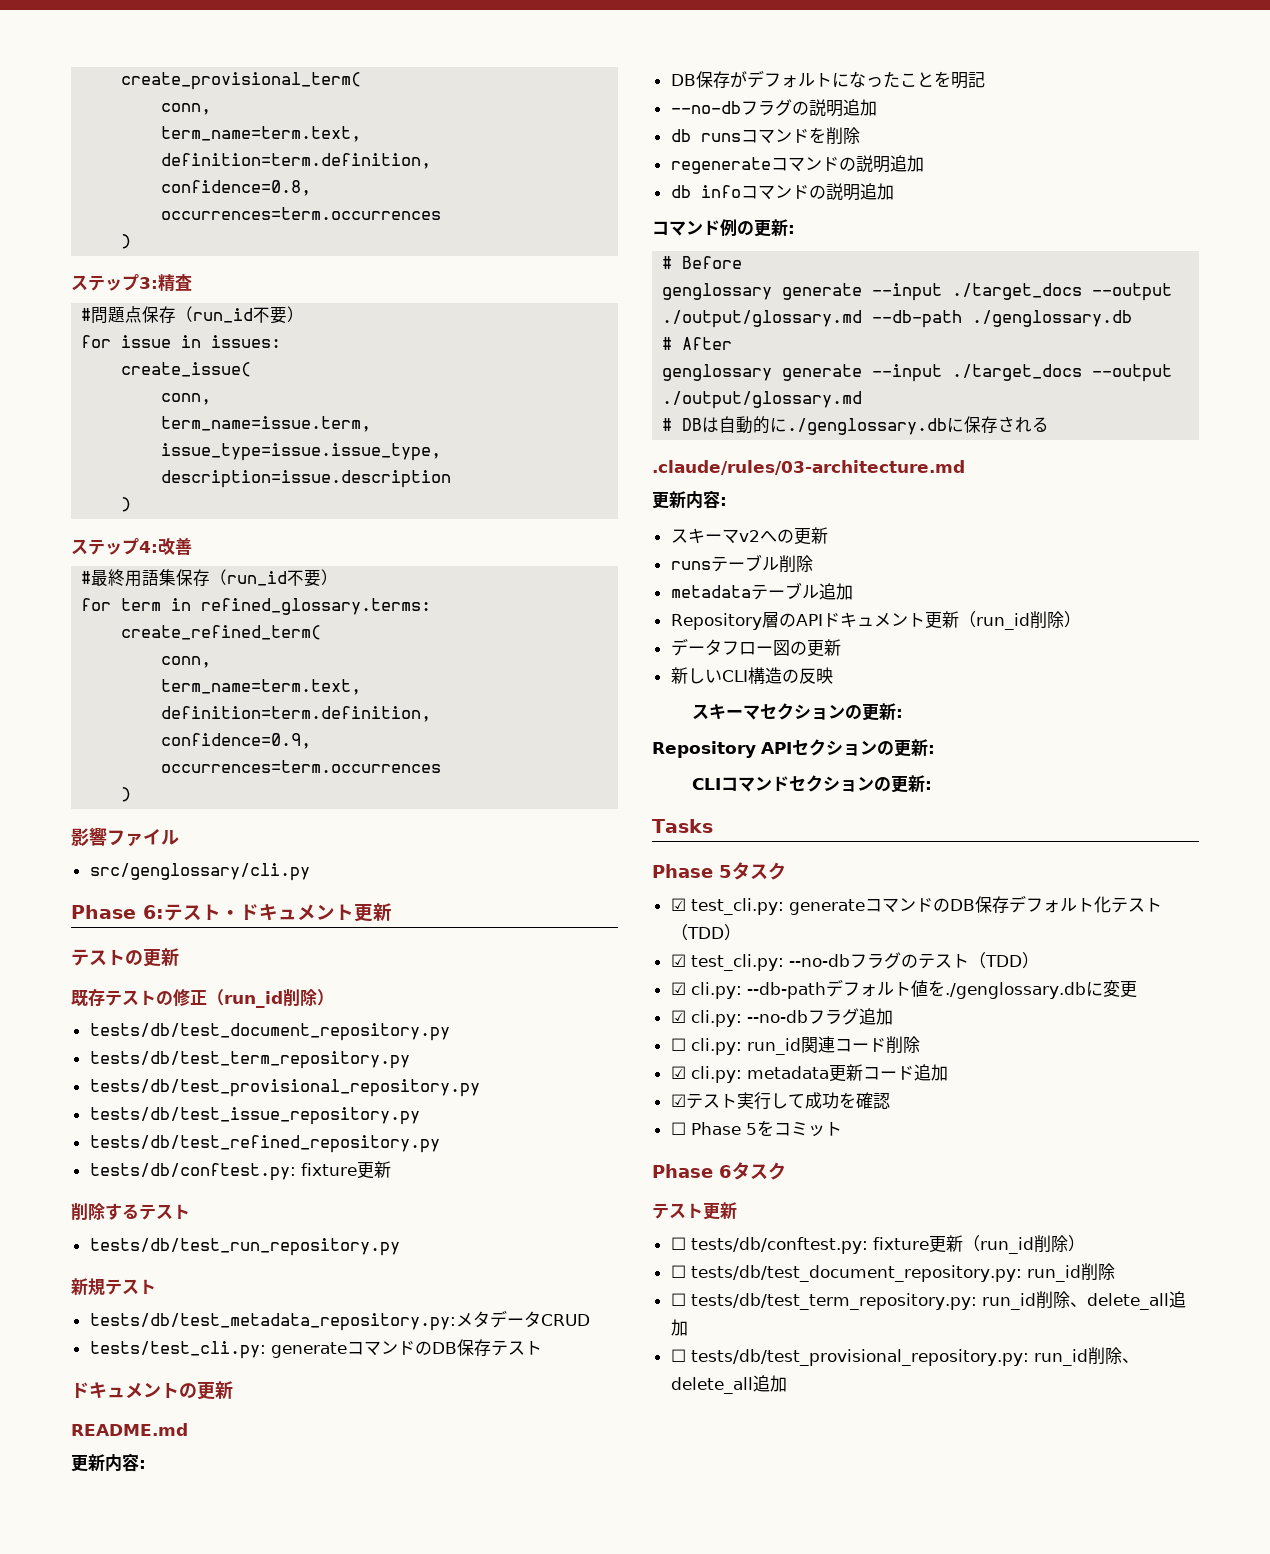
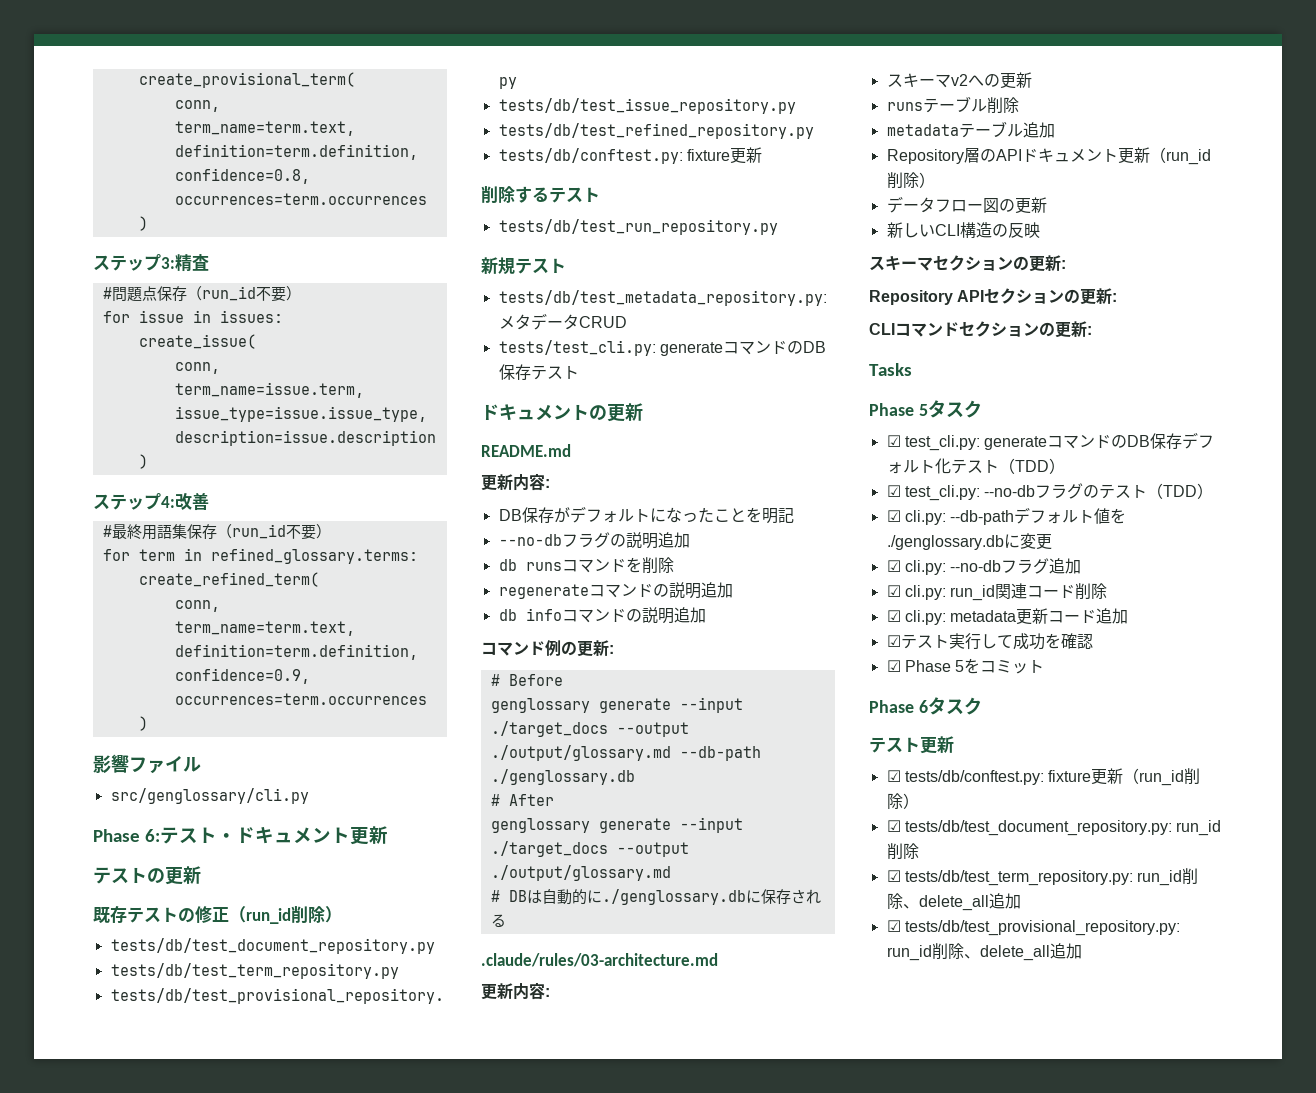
- ☐ cli.py: run_id関連コード削除
+ ☑ cli.py: run_id関連コード削除
- ☐ Phase 5をコミット
+ ☑ Phase 5をコミット
- ☐ tests/db/conftest.py: fixture更新（run_id削除）
+ ☑ tests/db/conftest.py: fixture更新（run_id削除）
- ☐ tests/db/test_document_repository.py: run_id削除
+ ☑ tests/db/test_document_repository.py: run_id削除
- ☐ tests/db/test_term_repository.py: run_id削除、delete_all追加
+ ☑ tests/db/test_term_repository.py: run_id削除、delete_all追加
- ☐ tests/db/test_provisional_repository.py: run_id削除、delete_all追加
+ ☑ tests/db/test_provisional_repository.py: run_id削除、delete_all追加

